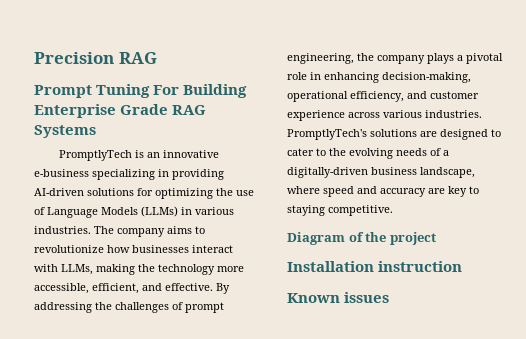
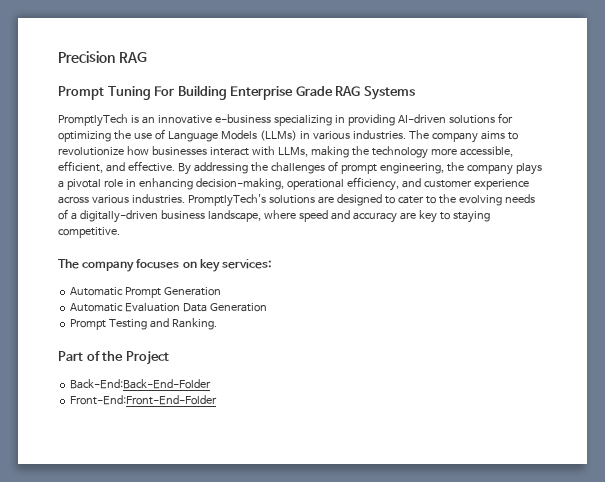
- Diagram of the project
- Installation instruction
- Known issues
+ The company focuses on key services:
+ Automatic Prompt Generation
+ Automatic Evaluation Data Generation
+ Prompt Testing and Ranking.
+ Part of the Project
+ Back-End:Back-End-Folder
+ Front-End:Front-End-Folder

